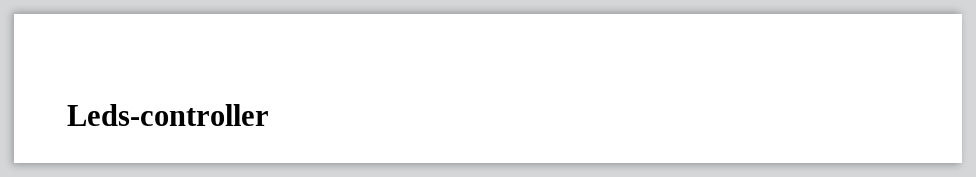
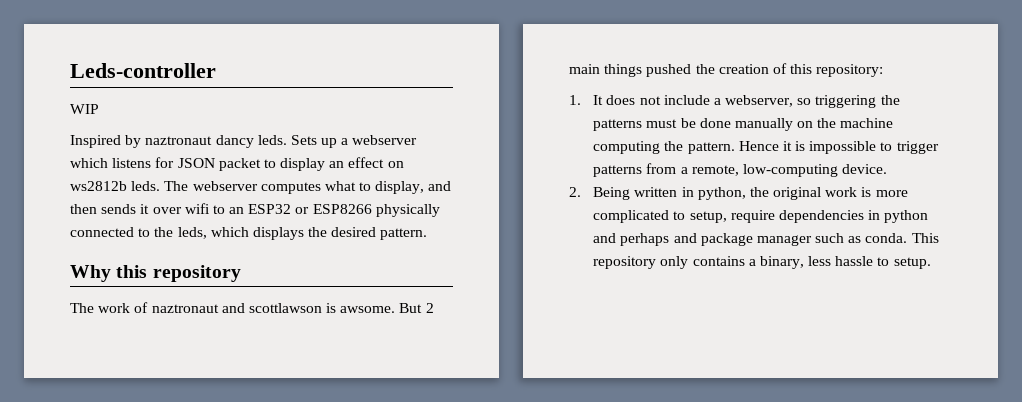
+ WIP
+ Inspired by naztronaut dancy leds. Sets up a webserver which listens for JSON packet to display an effect on ws2812b leds. The webserver computes what to display, and then sends it over wifi to an ESP32 or ESP8266 physically connected to the leds, which displays the desired pattern.
+ Why this repository
+ The work of naztronaut and scottlawson is awsome. But 2 main things pushed the creation of this repository:
+ 1. It does not include a webserver, so triggering the patterns must be done manually on the machine computing the pattern. Hence it is impossible to trigger patterns from a remote, low-computing device.
+ 2. Being written in python, the original work is more complicated to setup, require dependencies in python and perhaps and package manager such as conda. This repository only contains a binary, less hassle to setup.

